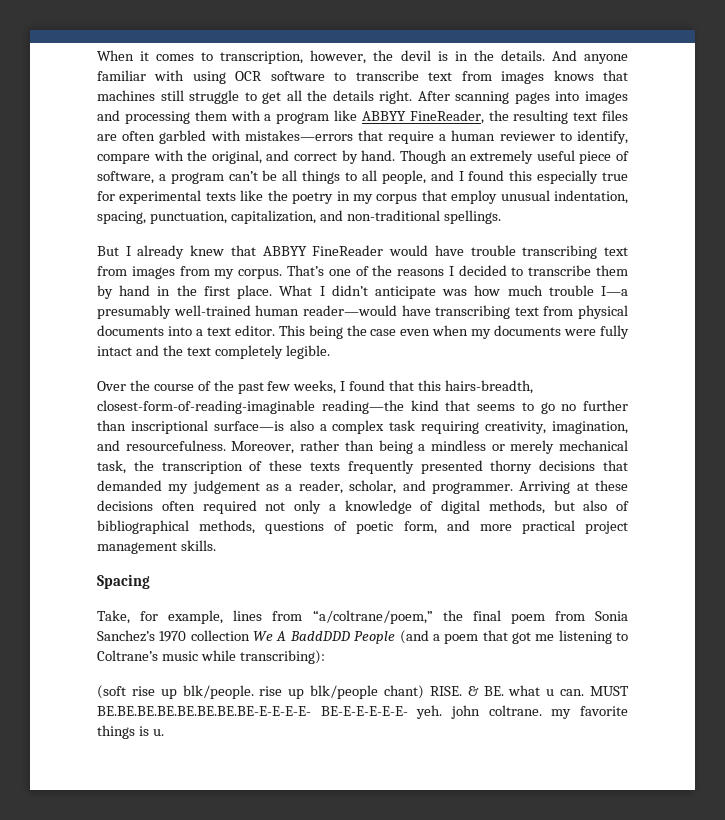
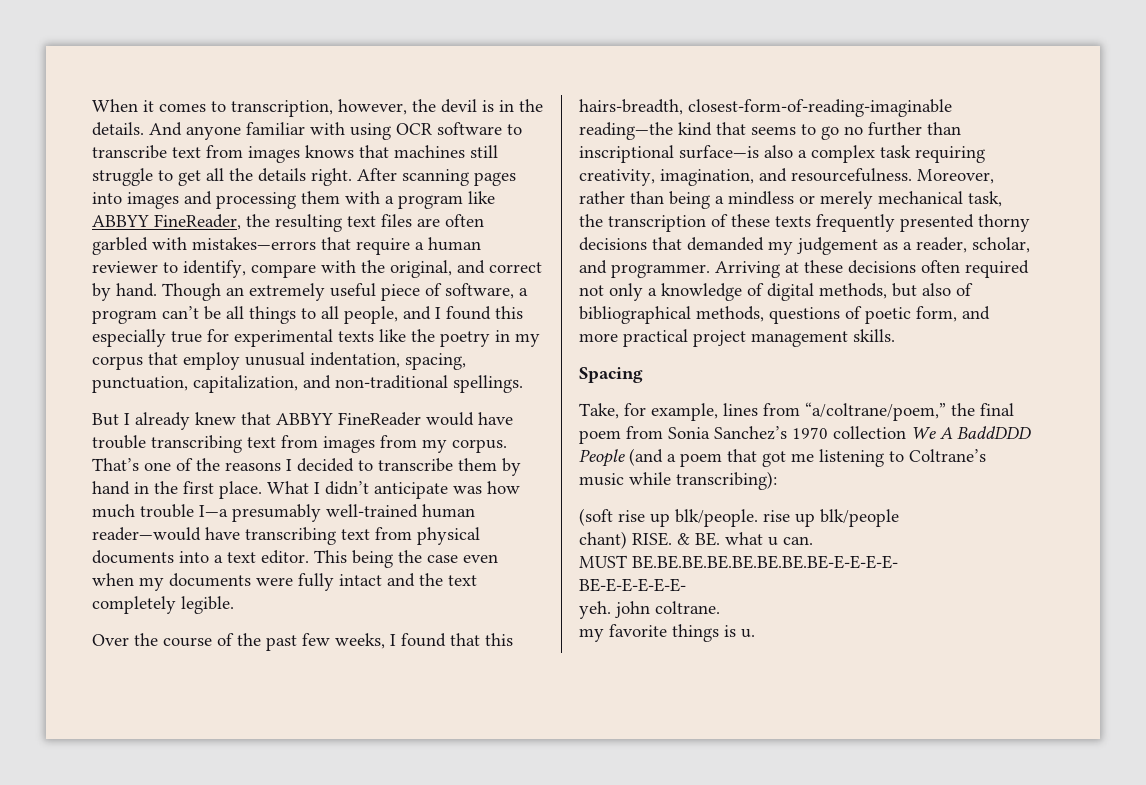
- (soft rise up blk/people. rise up blk/people chant) RISE.
+ (soft rise up blk/people. rise up blk/people
+ chant) RISE.
- & BE. what u can. MUST BE.BE.BE.BE.BE.BE.BE.BE-E-E-E-E- BE-E-E-E-E-E- yeh. john coltrane. my favorite things is u.
+ & BE. what u can.
+ MUST BE.BE.BE.BE.BE.BE.BE.BE-E-E-E-E-
+ BE-E-E-E-E-E-
+ yeh. john coltrane.
+ my favorite things is u.

